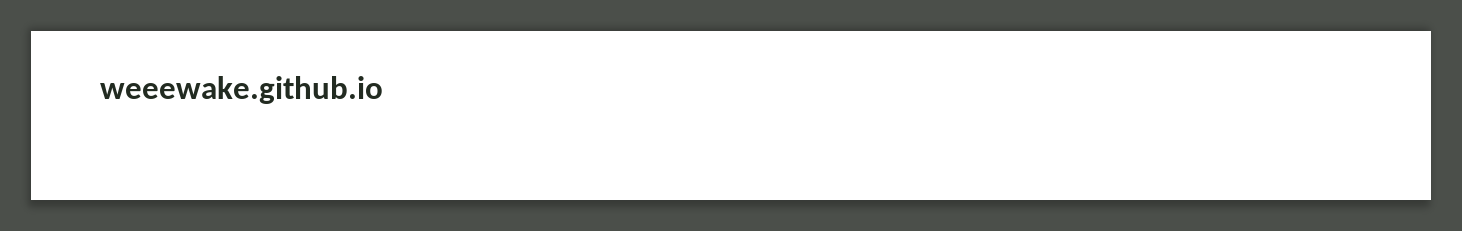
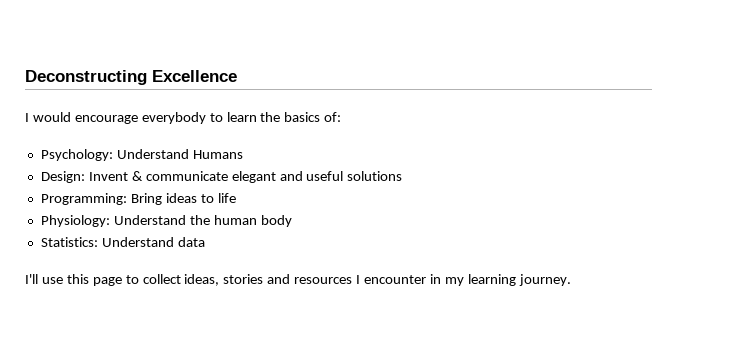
- weeewake.github.io
+ Deconstructing Excellence
+ I would encourage everybody to learn the basics of:
+ Psychology: Understand Humans
+ Design: Invent & communicate elegant and useful solutions
+ Programming: Bring ideas to life
+ Physiology: Understand the human body
+ Statistics: Understand data
+ I'll use this page to collect ideas, stories and resources I encounter in my learning journey.

